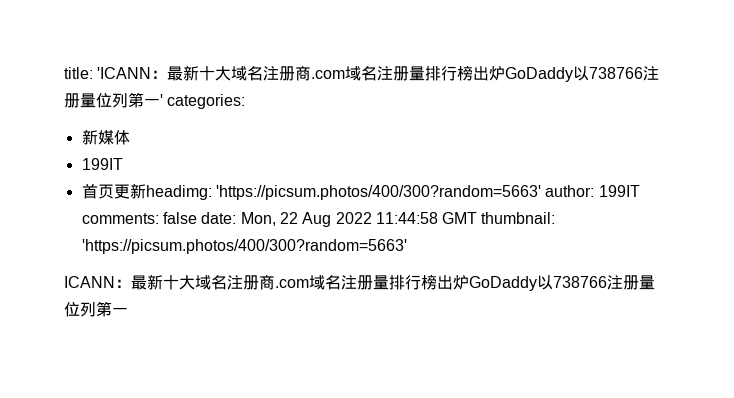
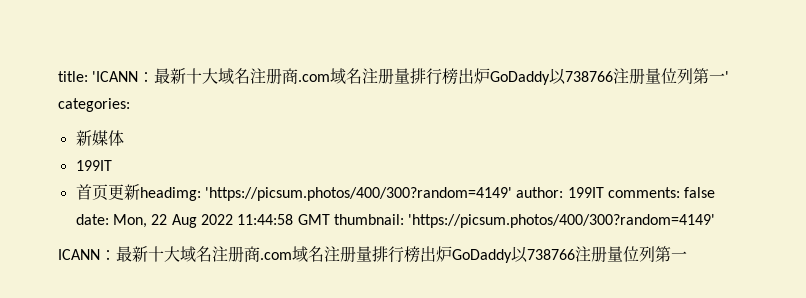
- 首页更新headimg: 'https://picsum.photos/400/300?random=5663' author: 199IT comments: false date: Mon, 22 Aug 2022 11:44:58 GMT thumbnail: 'https://picsum.photos/400/300?random=5663'
+ 首页更新headimg: 'https://picsum.photos/400/300?random=4149' author: 199IT comments: false date: Mon, 22 Aug 2022 11:44:58 GMT thumbnail: 'https://picsum.photos/400/300?random=4149'

